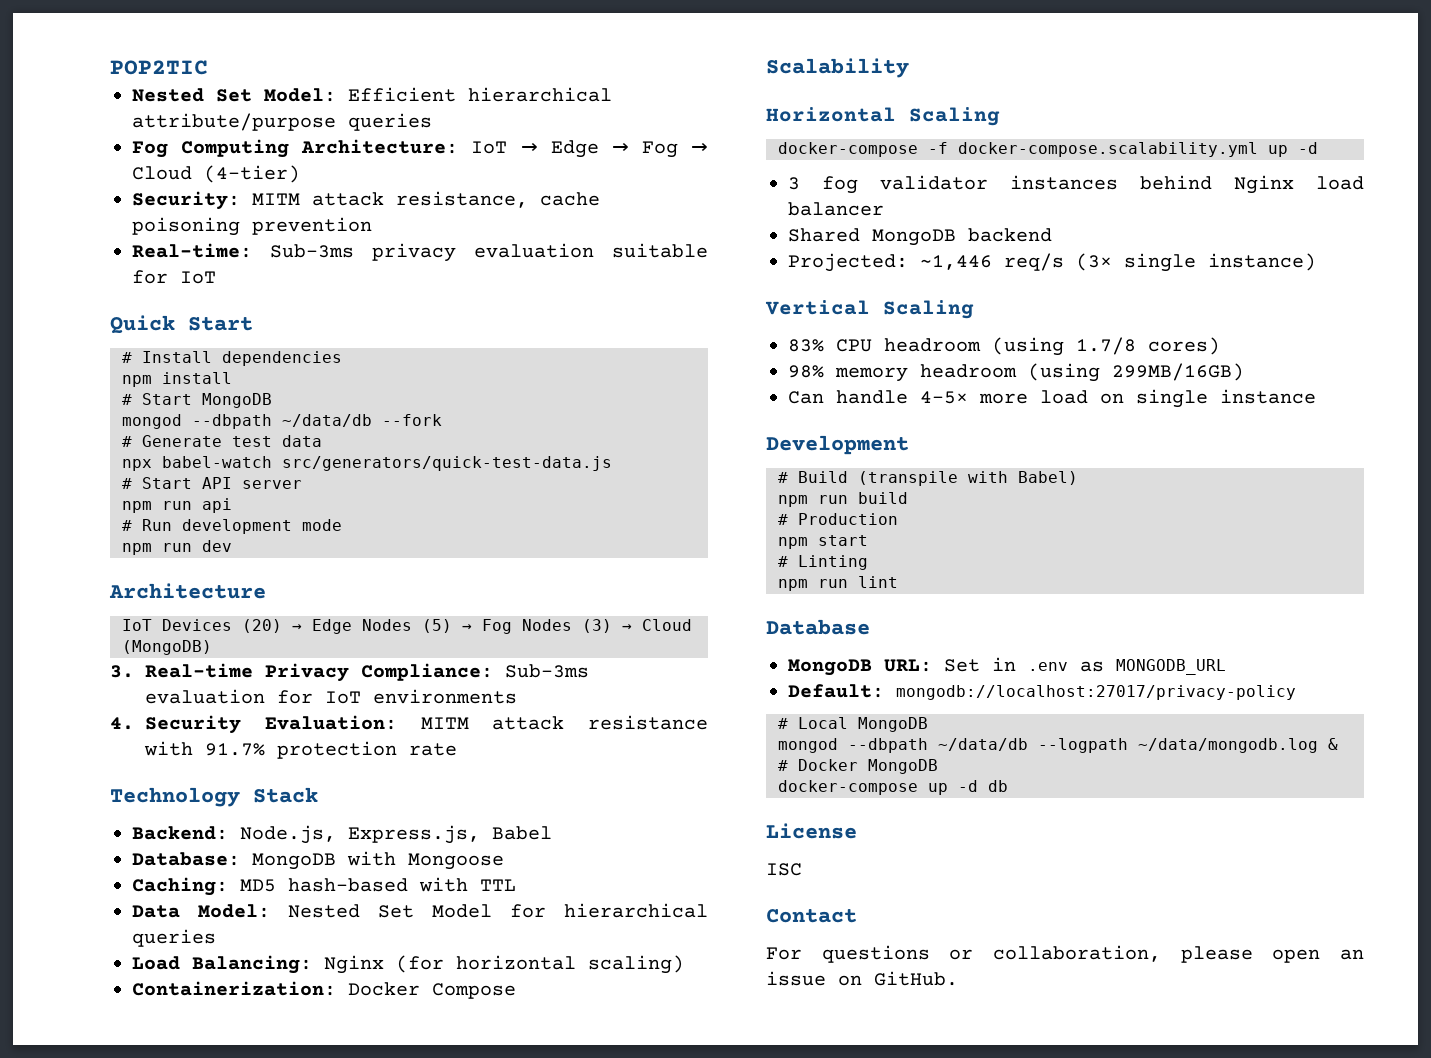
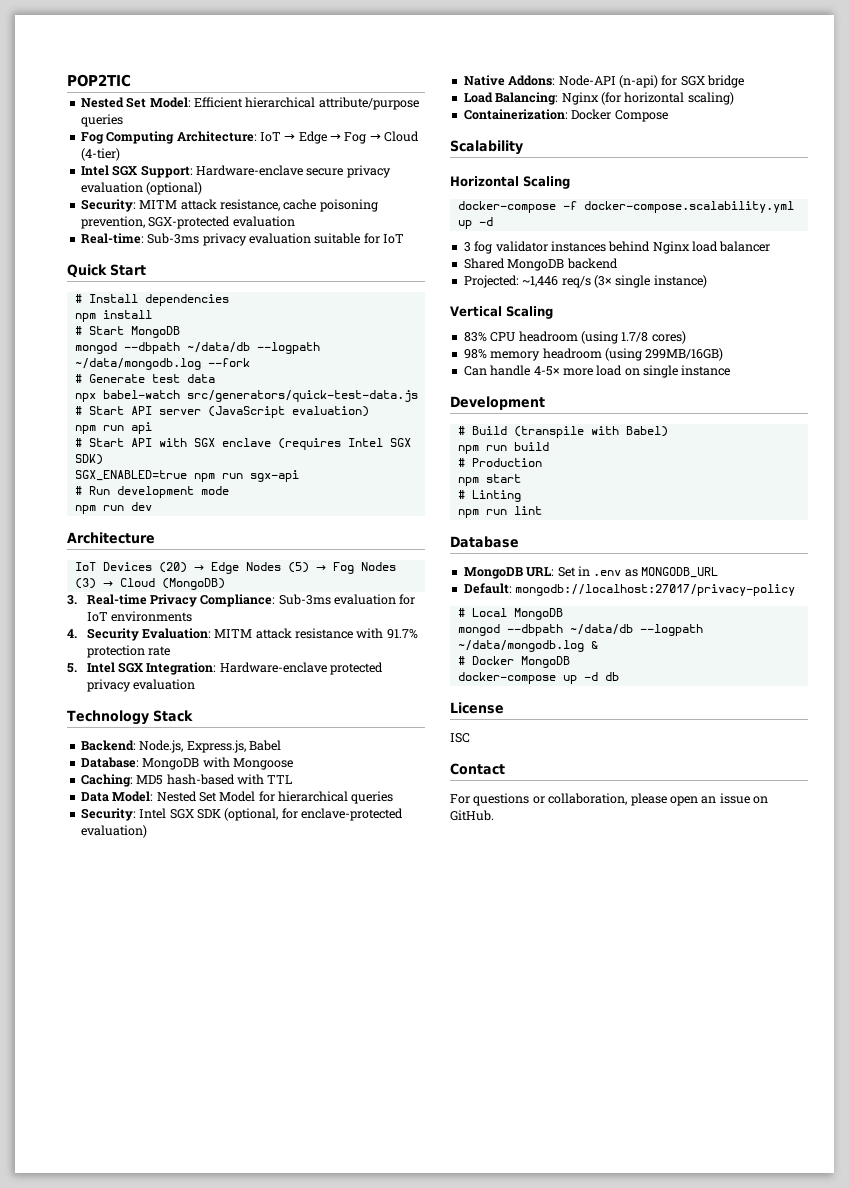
+ Intel SGX Support: Hardware-enclave secure privacy evaluation (optional)
- Security: MITM attack resistance, cache poisoning prevention
+ Security: MITM attack resistance, cache poisoning prevention, SGX-protected evaluation
- mongod --dbpath ~/data/db --fork
+ mongod --dbpath ~/data/db --logpath ~/data/mongodb.log --fork
- # Start API server
+ # Start API server (JavaScript evaluation)
+ # Start API with SGX enclave (requires Intel SGX SDK)
+ SGX_ENABLED=true npm run sgx-api
+ 5. Intel SGX Integration: Hardware-enclave protected privacy evaluation
+ Security: Intel SGX SDK (optional, for enclave-protected evaluation)
+ Native Addons: Node-API (n-api) for SGX bridge

